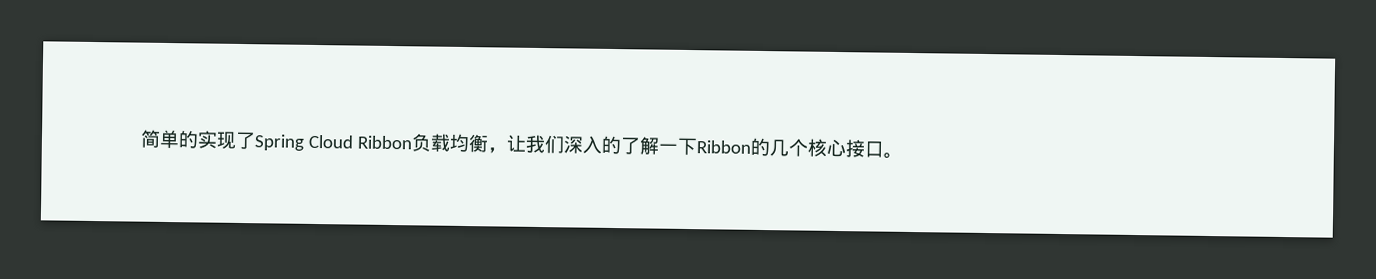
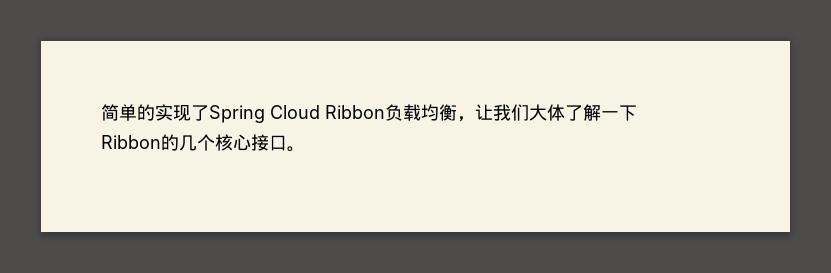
- 简单的实现了Spring Cloud Ribbon负载均衡，让我们深入的了解一下Ribbon的几个核心接口。
+ 简单的实现了Spring Cloud Ribbon负载均衡，让我们大体了解一下Ribbon的几个核心接口。

